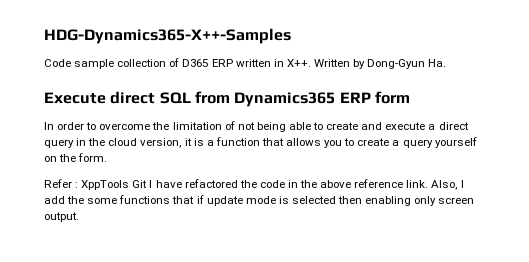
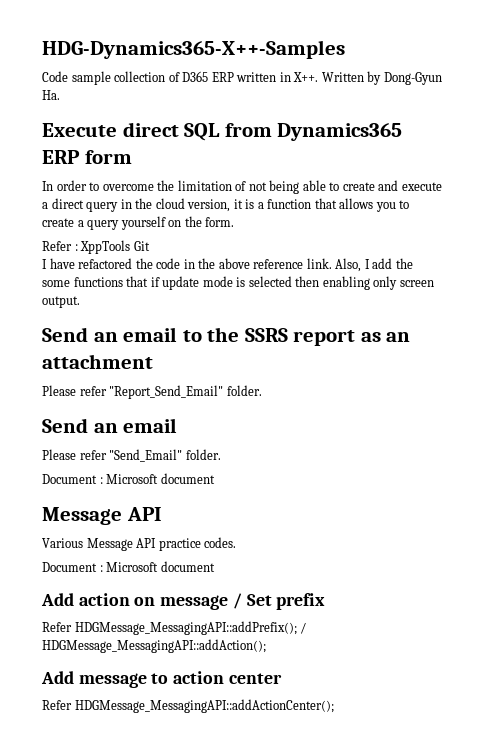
- Refer : XppTools Git I have refactored the code in the above reference link.
+ Refer : XppTools Git
+ I have refactored the code in the above reference link.
+ Send an email to the SSRS report as an attachment
+ Please refer "Report_Send_Email" folder.
+ Send an email
+ Please refer "Send_Email" folder.
+ Document : Microsoft document
+ Message API
+ Various Message API practice codes.
+ Document : Microsoft document
+ Add action on message / Set prefix
+ Refer HDGMessage_MessagingAPI::addPrefix(); / HDGMessage_MessagingAPI::addAction();
+ Add message to action center
+ Refer HDGMessage_MessagingAPI::addActionCenter();

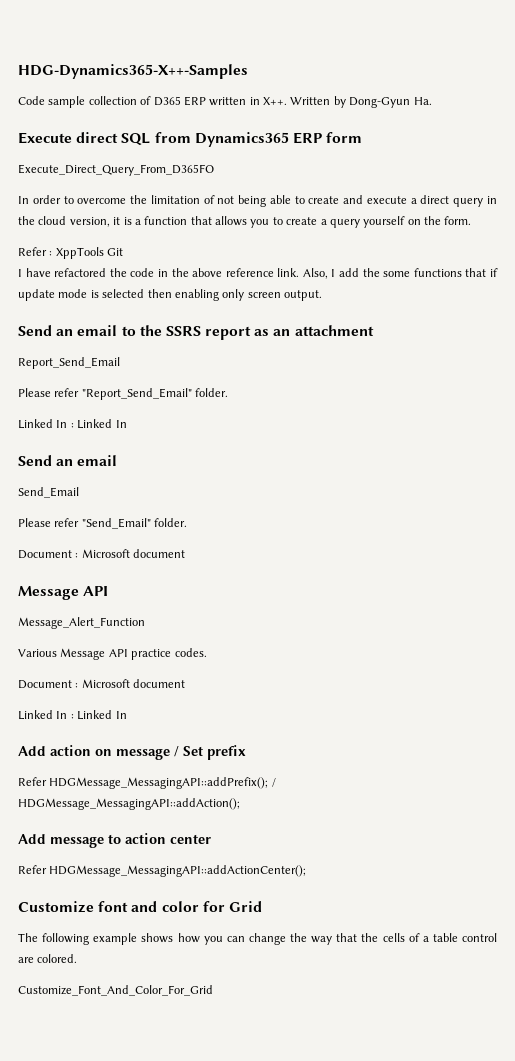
+ Execute_Direct_Query_From_D365FO
+ Report_Send_Email
  Please refer "Report_Send_Email" folder.
+ Linked In : Linked In
  Send an email
+ Send_Email
+ Message_Alert_Function
  Various Message API practice codes.
  Document : Microsoft document
+ Linked In : Linked In
+ Customize font and color for Grid
+ The following example shows how you can change the way that the cells of a table control are colored.
+ Customize_Font_And_Color_For_Grid

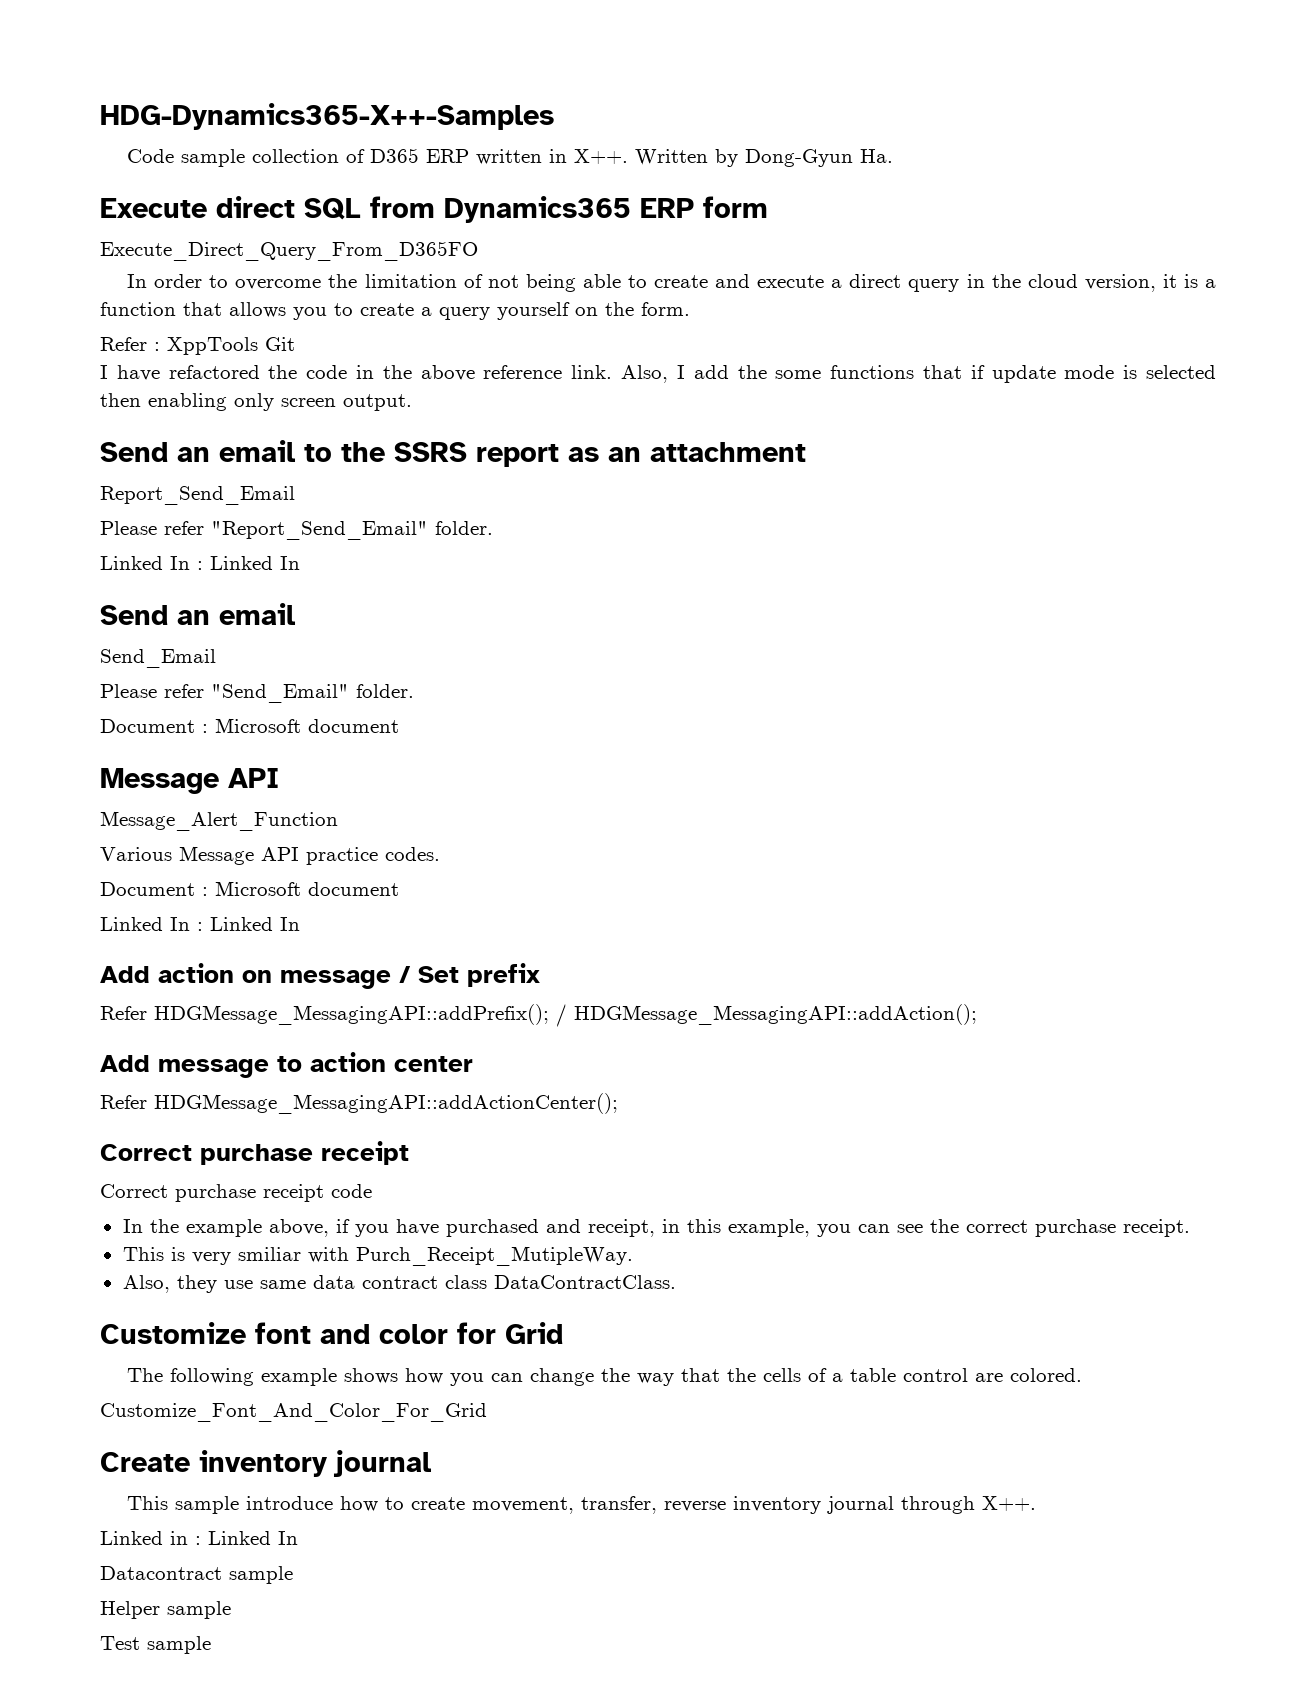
  Refer HDGMessage_MessagingAPI::addActionCenter();
+ Correct purchase receipt
+ Correct purchase receipt code
+ In the example above, if you have purchased and receipt, in this example, you can see the correct purchase receipt.
+ This is very smiliar with Purch_Receipt_MutipleWay.
+ Also, they use same data contract class DataContractClass.
+ Create inventory journal
+ This sample introduce how to create movement, transfer, reverse inventory journal through X++.
+ Linked in : Linked In
+ Datacontract sample
+ Helper sample
+ Test sample

